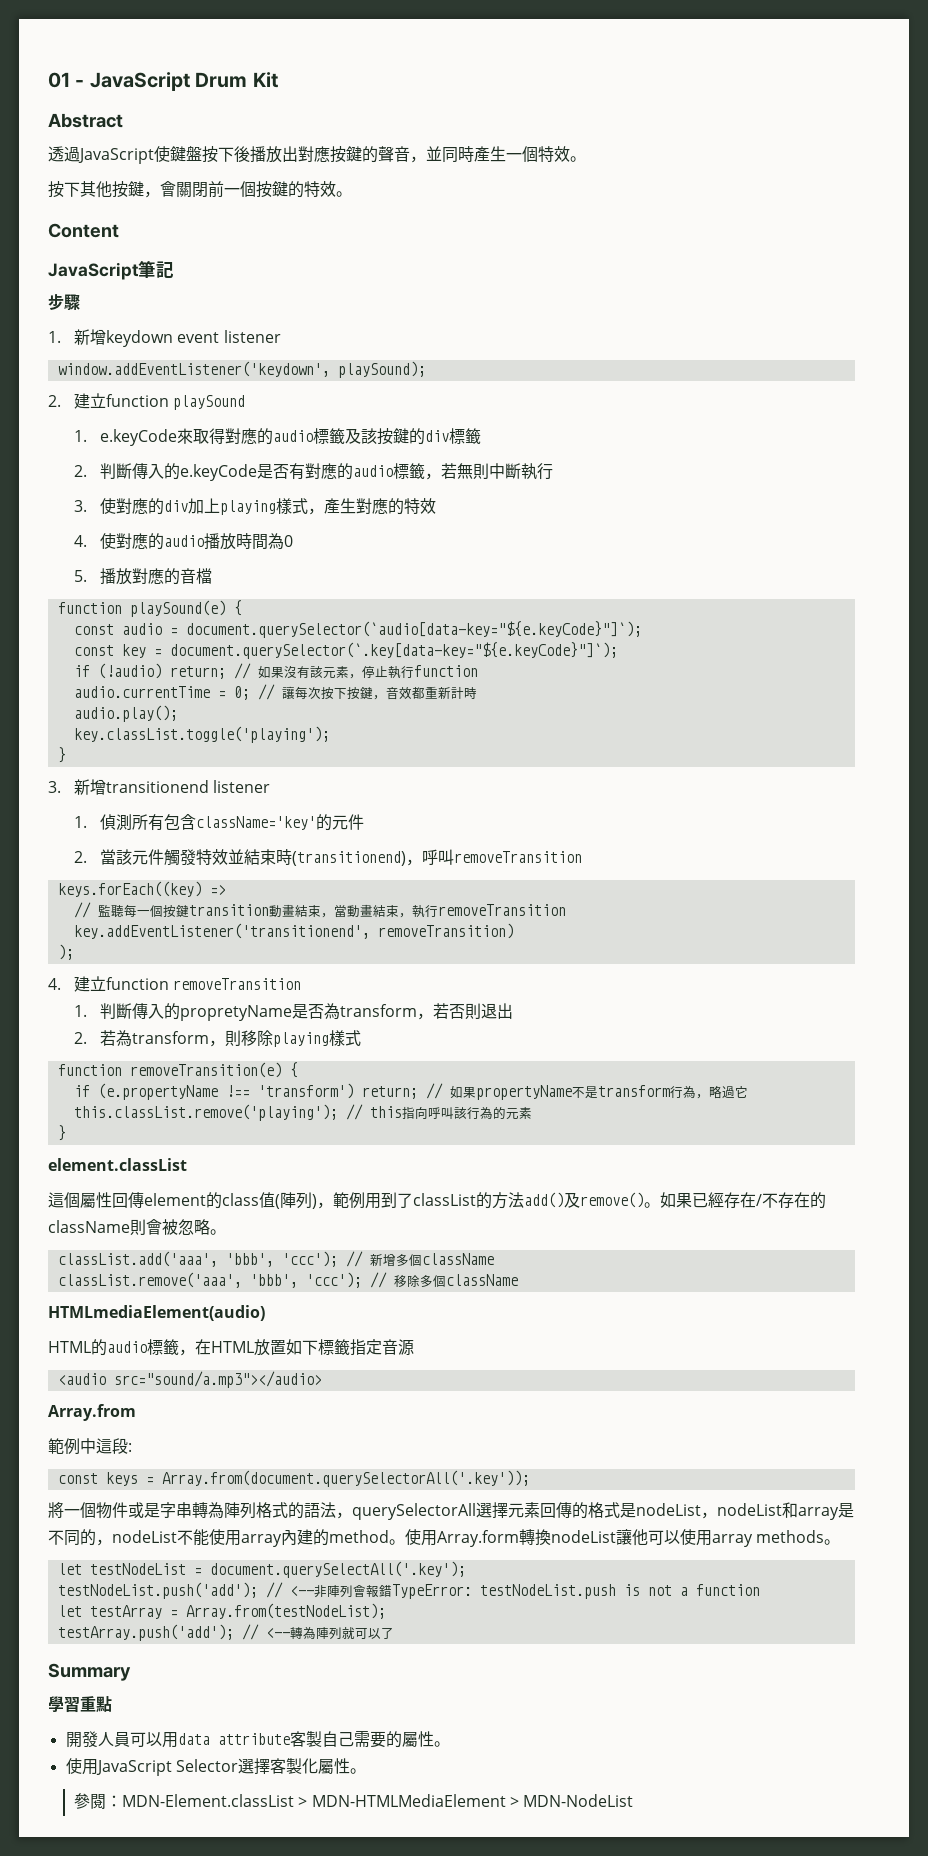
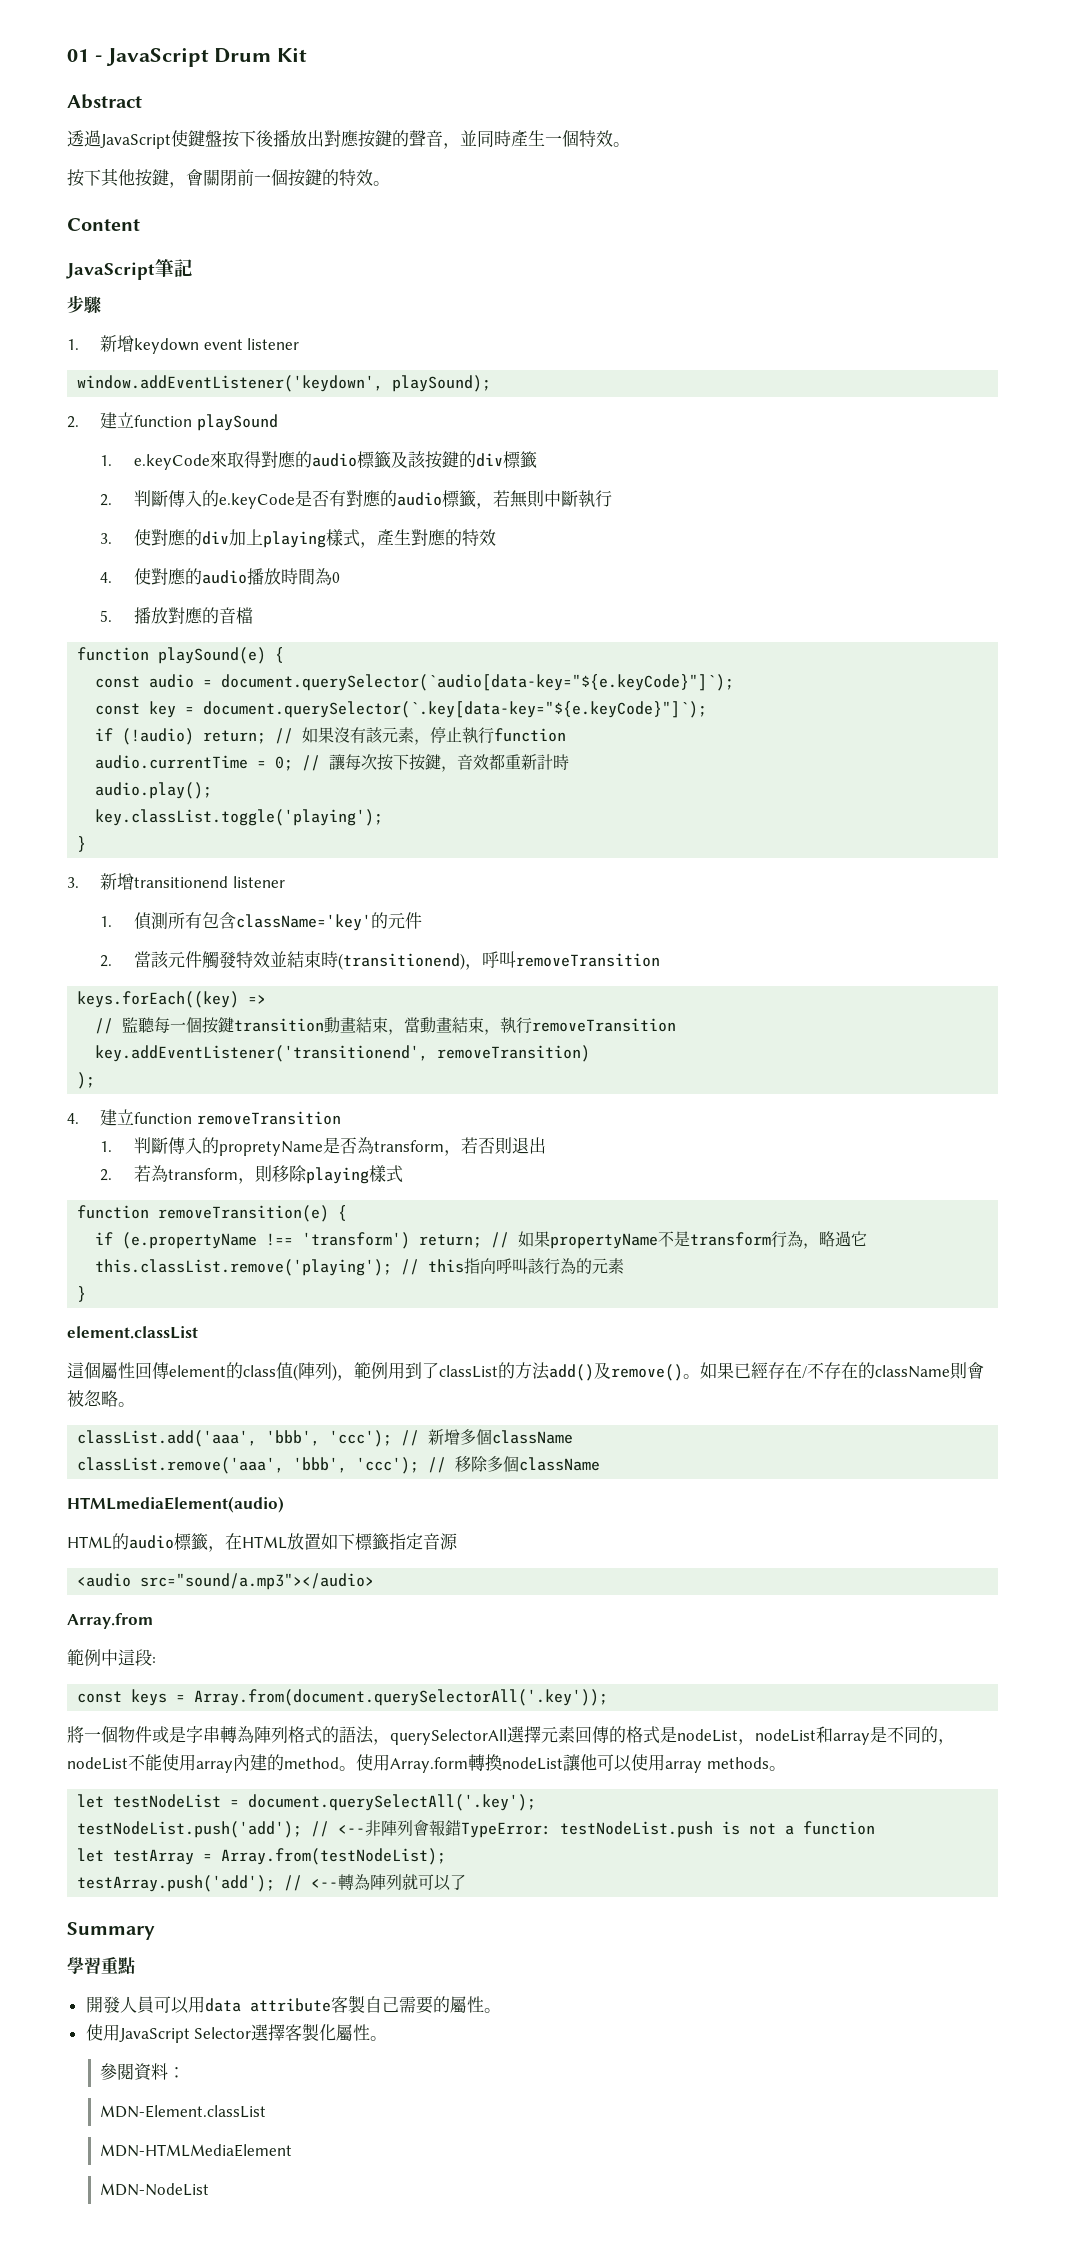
- 參閱：MDN-Element.classList > MDN-HTMLMediaElement > MDN-NodeList
+ 參閱資料：
+ MDN-Element.classList
+ MDN-HTMLMediaElement
+ MDN-NodeList

